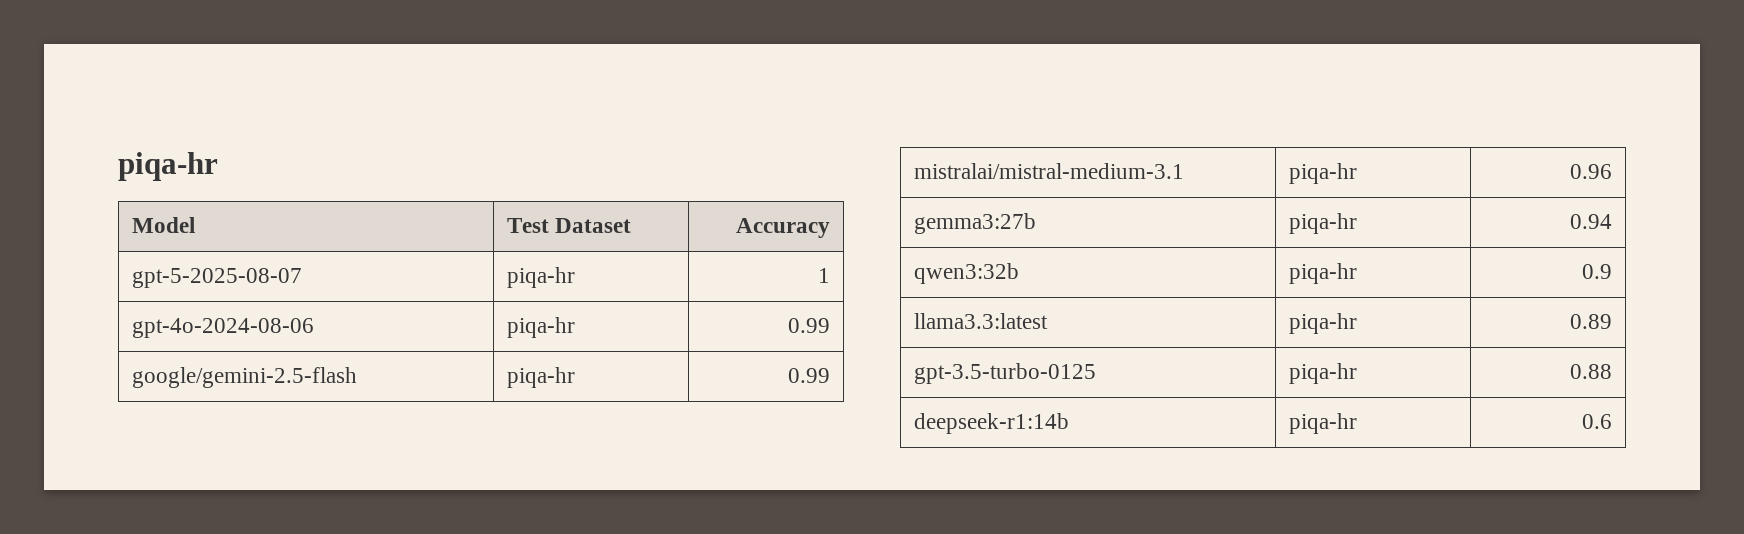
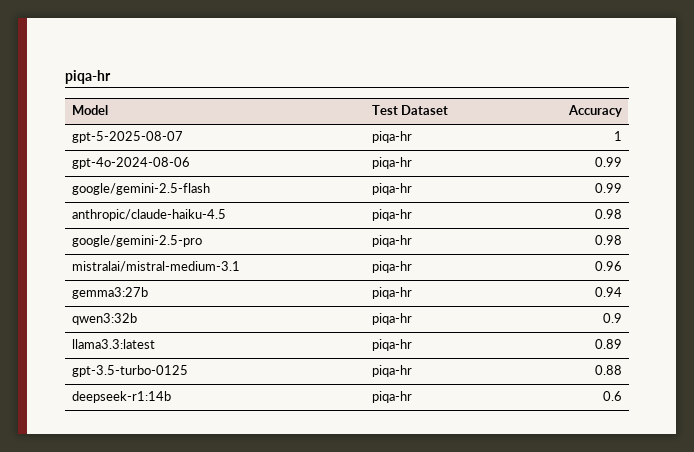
+ anthropic/claude-haiku-4.5 | piqa-hr | 0.98
+ google/gemini-2.5-pro | piqa-hr | 0.98

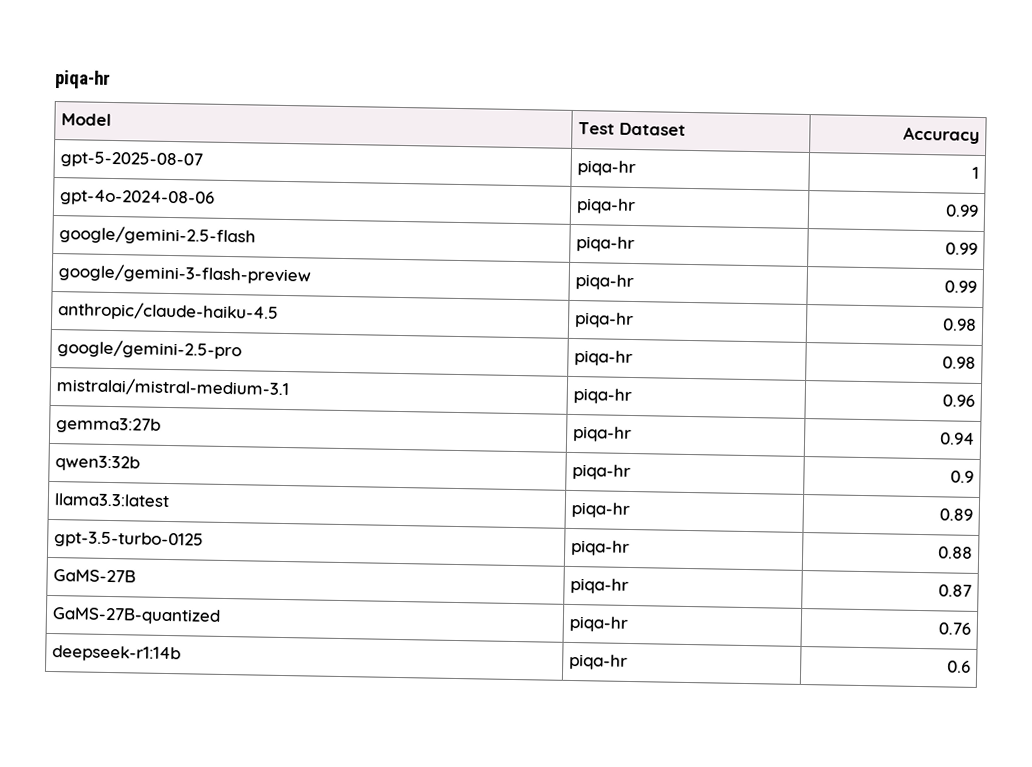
+ google/gemini-3-flash-preview | piqa-hr | 0.99
+ GaMS-27B | piqa-hr | 0.87
+ GaMS-27B-quantized | piqa-hr | 0.76

